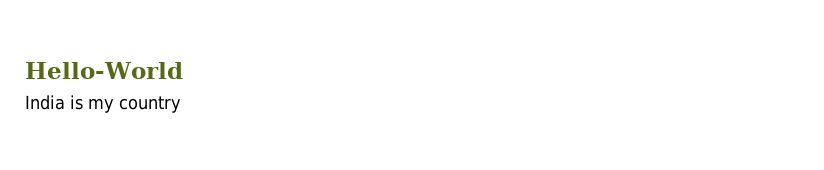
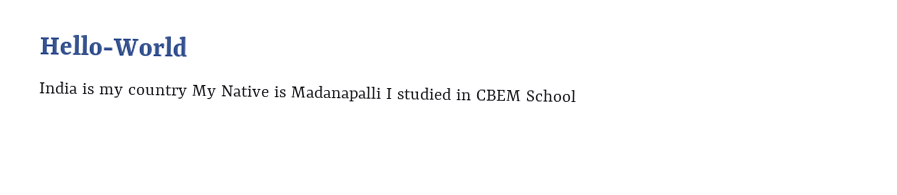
- India is my country
+ India is my country My Native is Madanapalli I studied in CBEM School

